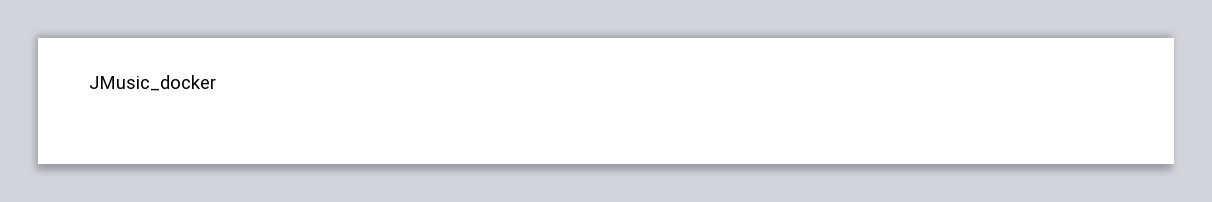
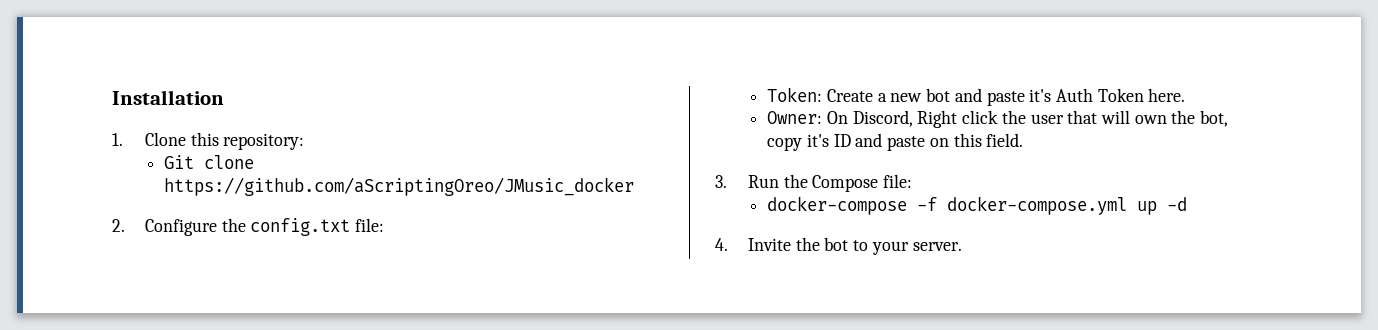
- JMusic_docker
+ Installation
+ 1. Clone this repository:
+ Git clone https://github.com/aScriptingOreo/JMusic_docker
+ 2. Configure the config.txt file:
+ Token: Create a new bot and paste it's Auth Token here.
+ Owner: On Discord, Right click the user that will own the bot, copy it's ID and paste on this field.
+ 3. Run the Compose file:
+ docker-compose -f docker-compose.yml up -d
+ 4. Invite the bot to your server.

